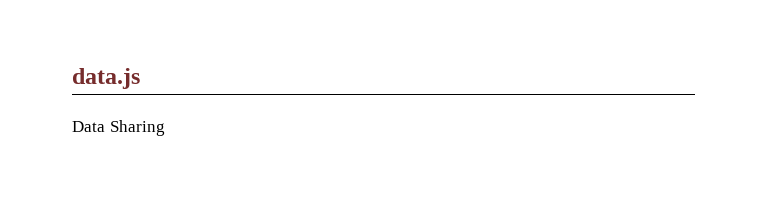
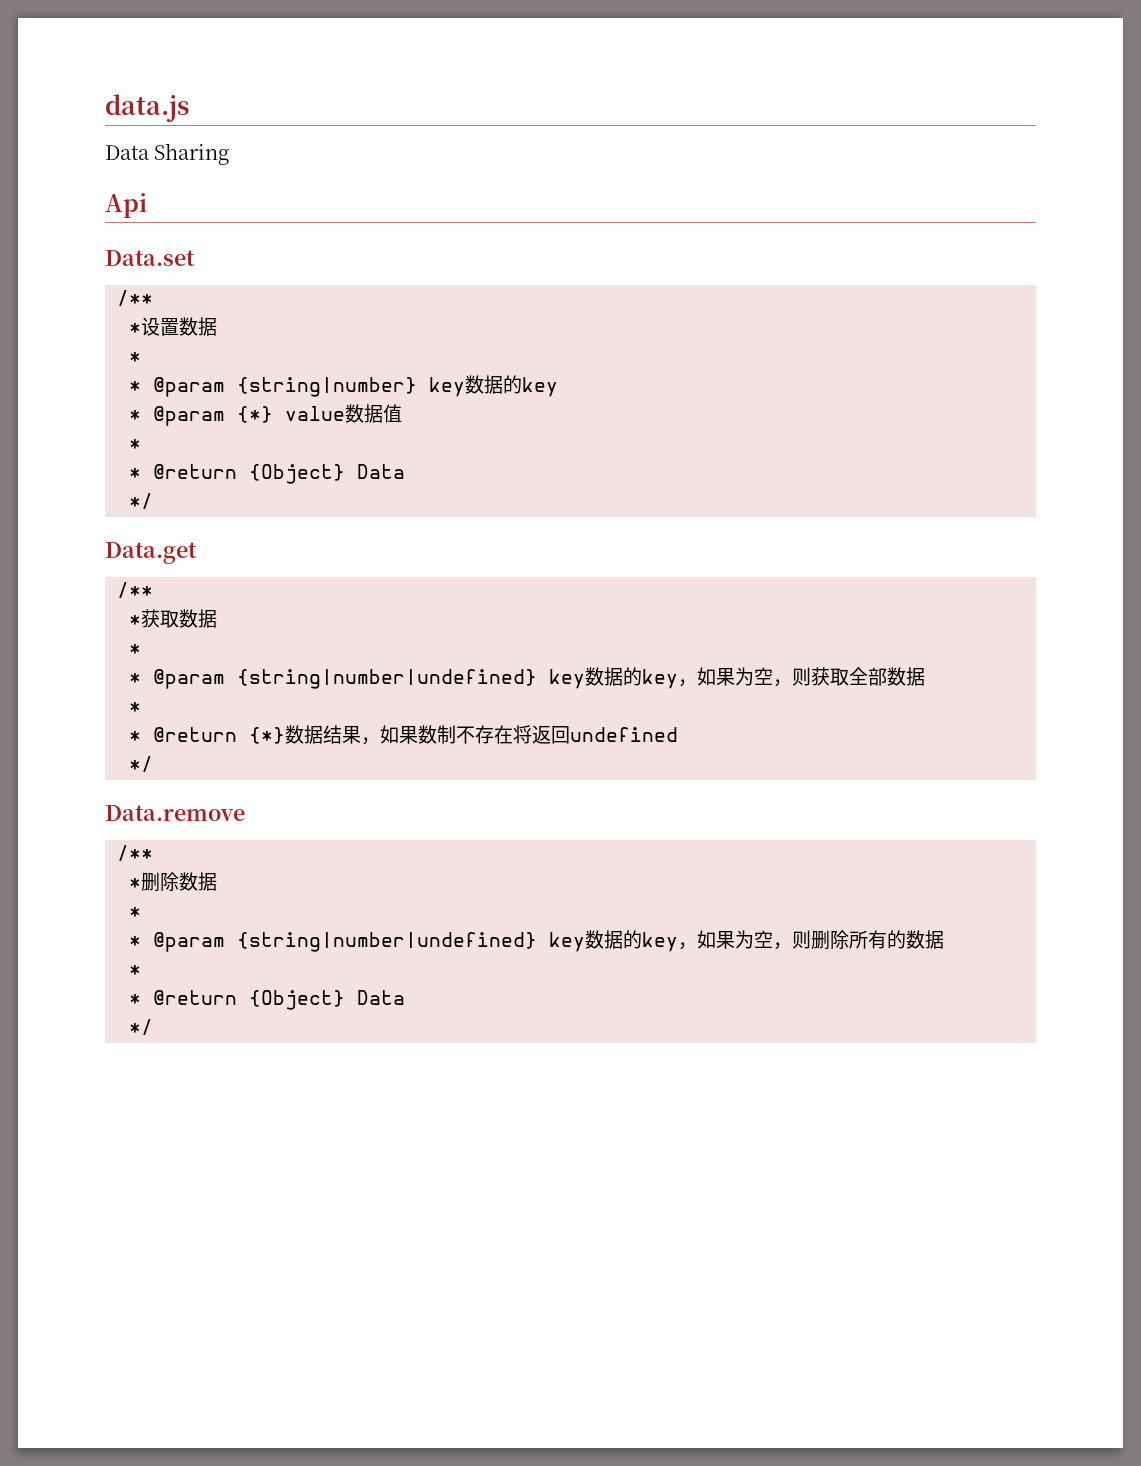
+ Api
+ Data.set
+ /**
+ *设置数据
+ *
+ * @param {string|number} key数据的key
+ * @param {*} value数据值
+ *
+ * @return {Object} Data
+ */
+ Data.get
+ /**
+ *获取数据
+ *
+ * @param {string|number|undefined} key数据的key，如果为空，则获取全部数据
+ *
+ * @return {*}数据结果，如果数制不存在将返回undefined
+ */
+ Data.remove
+ /**
+ *删除数据
+ *
+ * @param {string|number|undefined} key数据的key，如果为空，则删除所有的数据
+ *
+ * @return {Object} Data
+ */

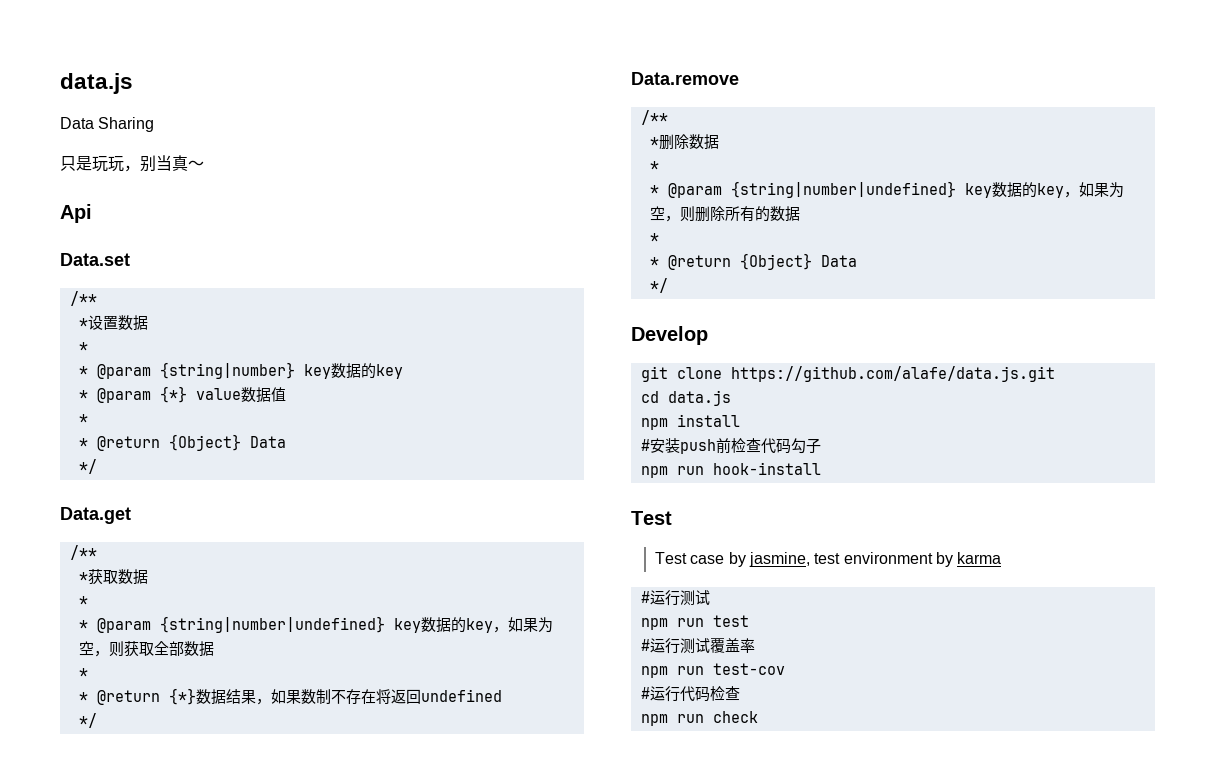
+ 只是玩玩，别当真～
+ Develop
+ git clone https://github.com/alafe/data.js.git
+ cd data.js
+ npm install
+ #安装push前检查代码勾子
+ npm run hook-install
+ Test
+ Test case by jasmine, test environment by karma
+ #运行测试
+ npm run test
+ #运行测试覆盖率
+ npm run test-cov
+ #运行代码检查
+ npm run check

